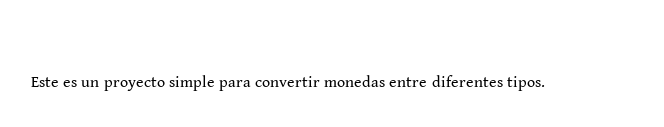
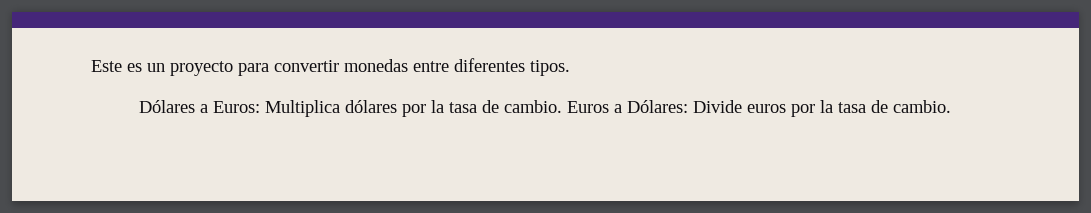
- Este es un proyecto simple para convertir monedas entre diferentes tipos.
+ Este es un proyecto para convertir monedas entre diferentes tipos.
+ Dólares a Euros: Multiplica dólares por la tasa de cambio. Euros a Dólares: Divide euros por la tasa de cambio.

